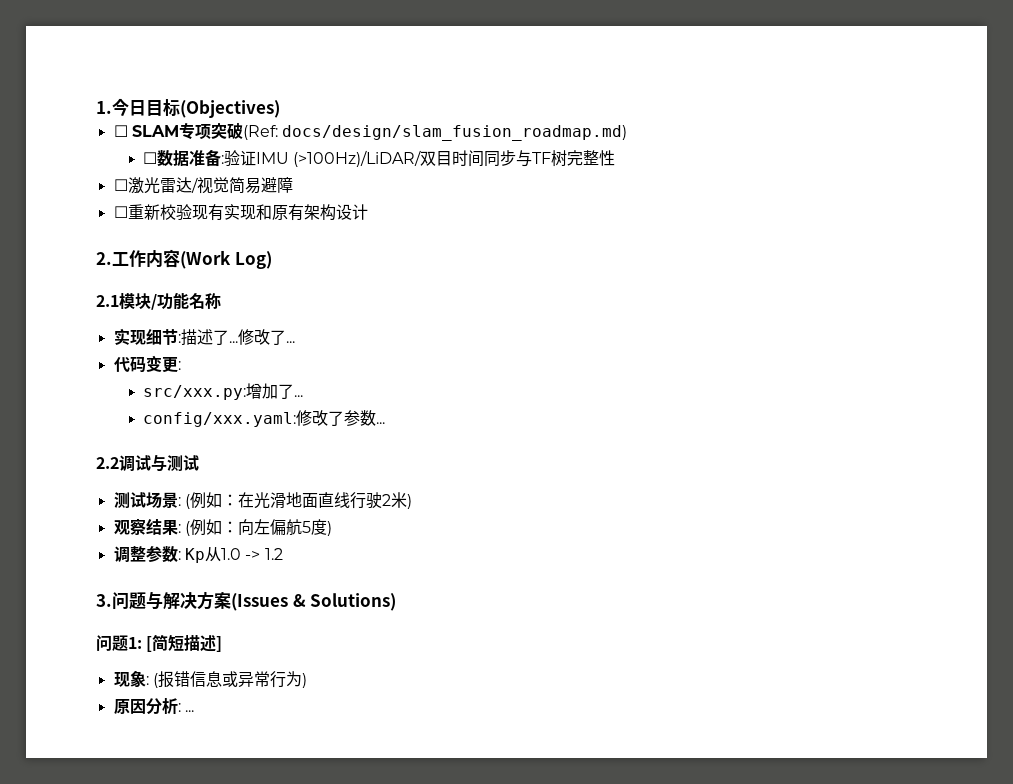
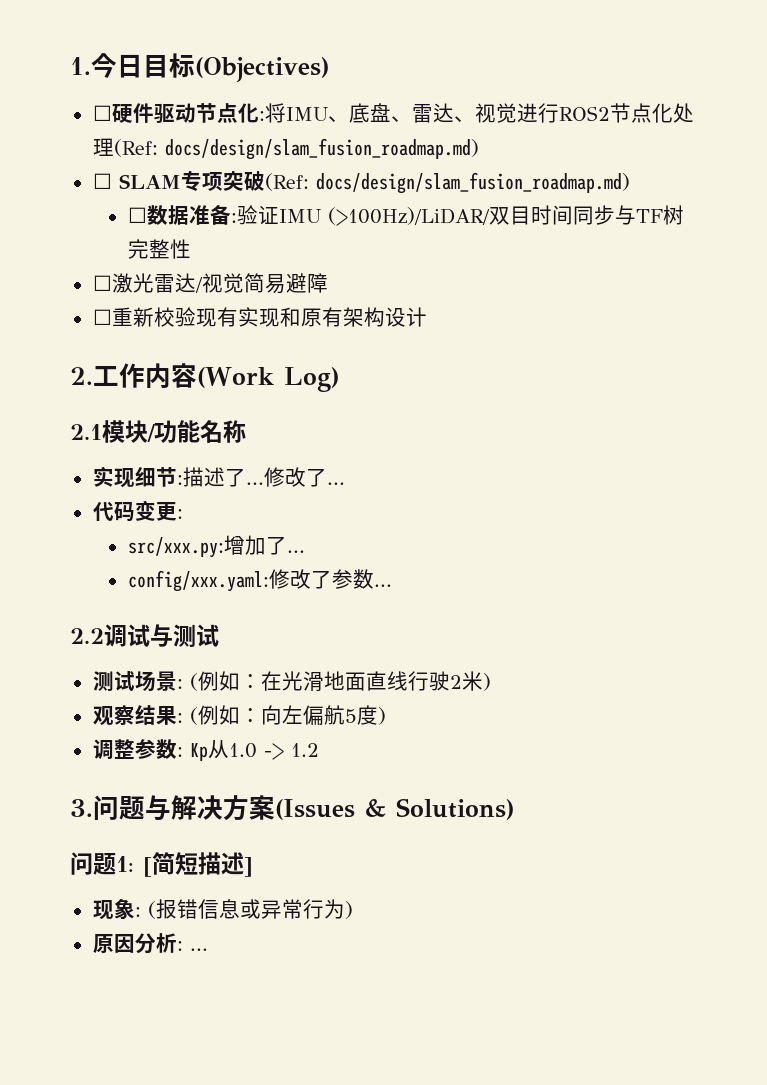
+ ☐硬件驱动节点化:将IMU、底盘、雷达、视觉进行ROS2节点化处理(Ref: docs/design/slam_fusion_roadmap.md)

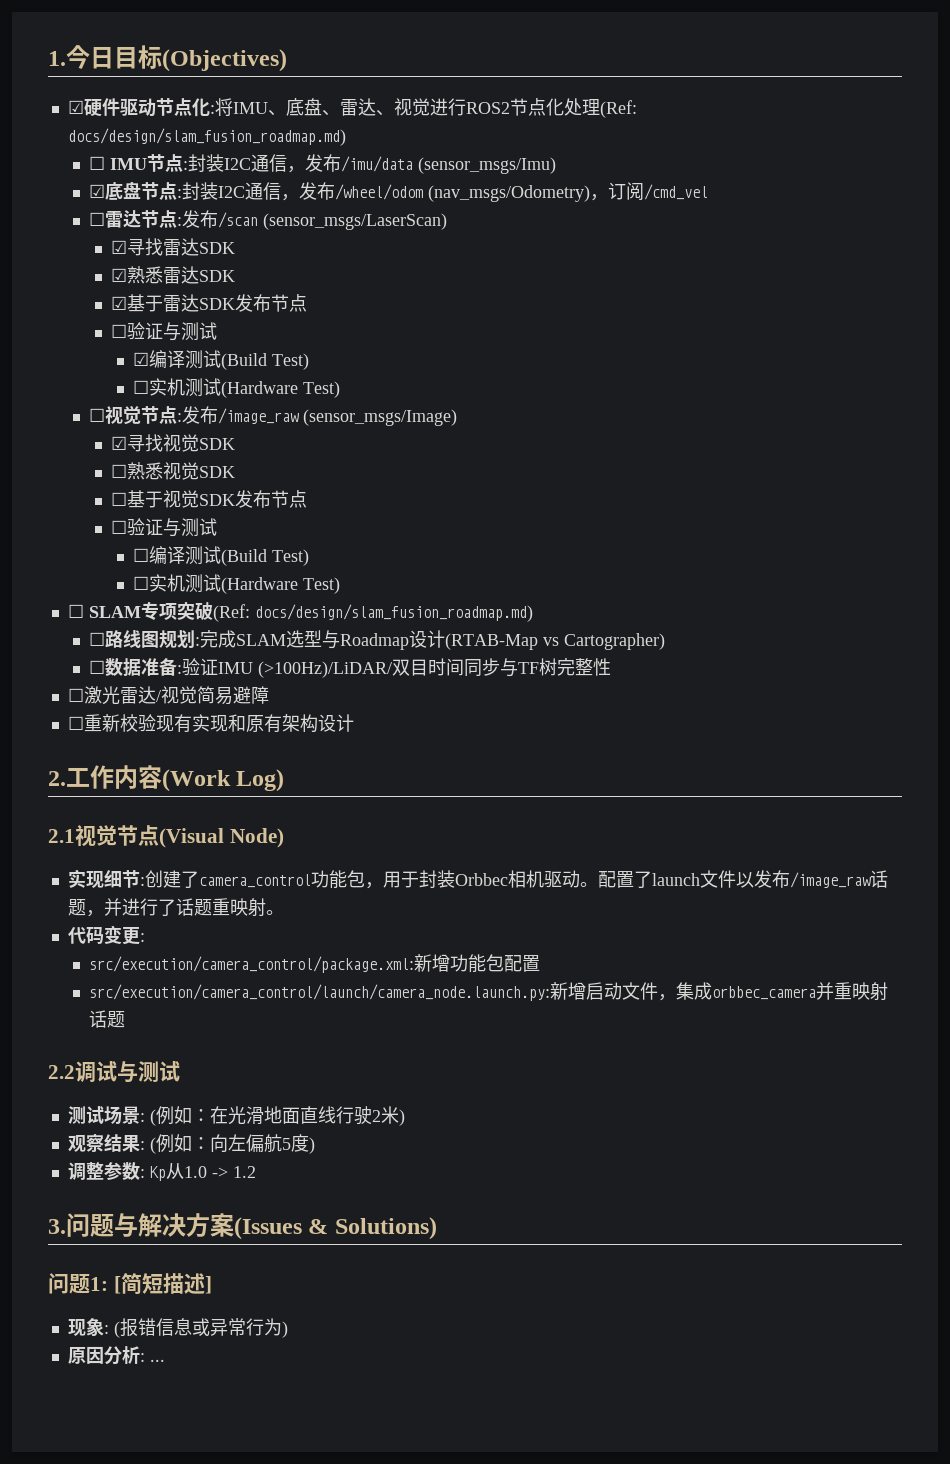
- ☐硬件驱动节点化:将IMU、底盘、雷达、视觉进行ROS2节点化处理(Ref: docs/design/slam_fusion_roadmap.md)
+ ☑硬件驱动节点化:将IMU、底盘、雷达、视觉进行ROS2节点化处理(Ref: docs/design/slam_fusion_roadmap.md)
+ ☐ IMU节点:封装I2C通信，发布/imu/data (sensor_msgs/Imu)
+ ☑底盘节点:封装I2C通信，发布/wheel/odom (nav_msgs/Odometry)，订阅/cmd_vel
+ ☐雷达节点:发布/scan (sensor_msgs/LaserScan)
+ ☑寻找雷达SDK
+ ☑熟悉雷达SDK
+ ☑基于雷达SDK发布节点
+ ☐验证与测试
+ ☑编译测试(Build Test)
+ ☐实机测试(Hardware Test)
+ ☐视觉节点:发布/image_raw (sensor_msgs/Image)
+ ☑寻找视觉SDK
+ ☐熟悉视觉SDK
+ ☐基于视觉SDK发布节点
+ ☐验证与测试
+ ☐编译测试(Build Test)
+ ☐实机测试(Hardware Test)
+ ☐路线图规划:完成SLAM选型与Roadmap设计(RTAB-Map vs Cartographer)
- 2.1模块/功能名称
+ 2.1视觉节点(Visual Node)
- 实现细节:描述了...修改了...
+ 实现细节:创建了camera_control功能包，用于封装Orbbec相机驱动。配置了launch文件以发布/image_raw话题，并进行了话题重映射。
  代码变更:
- src/xxx.py:增加了...
- config/xxx.yaml:修改了参数...
+ src/execution/camera_control/package.xml:新增功能包配置
+ src/execution/camera_control/launch/camera_node.launch.py:新增启动文件，集成orbbec_camera并重映射话题

